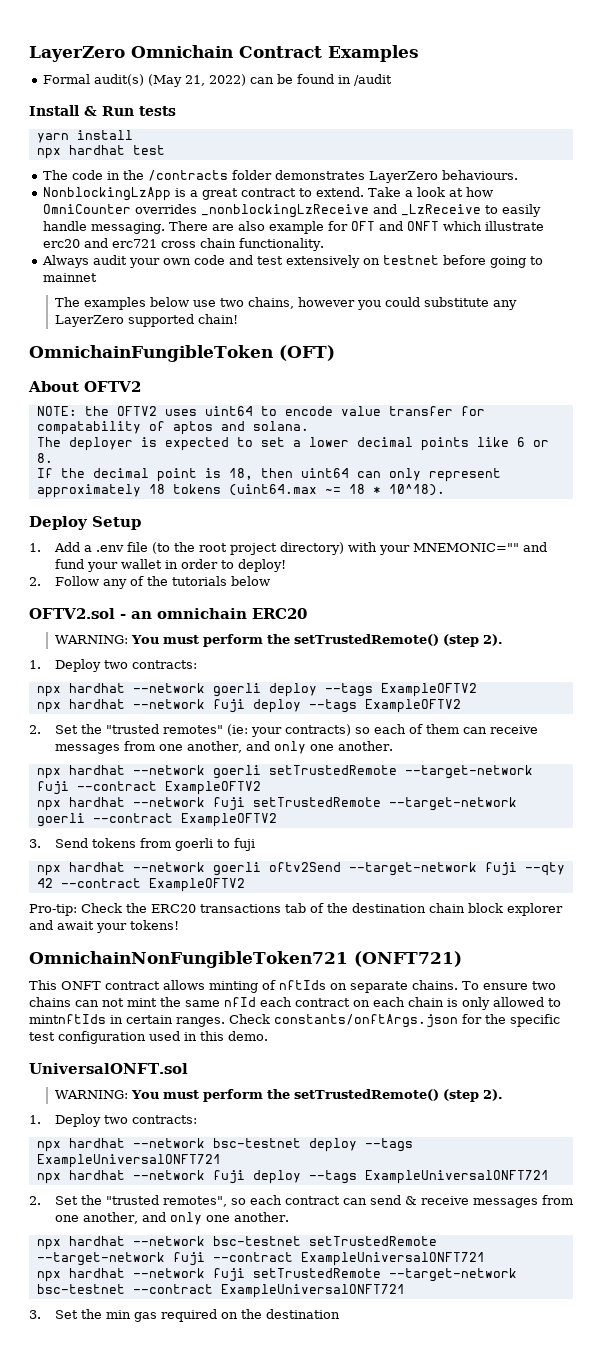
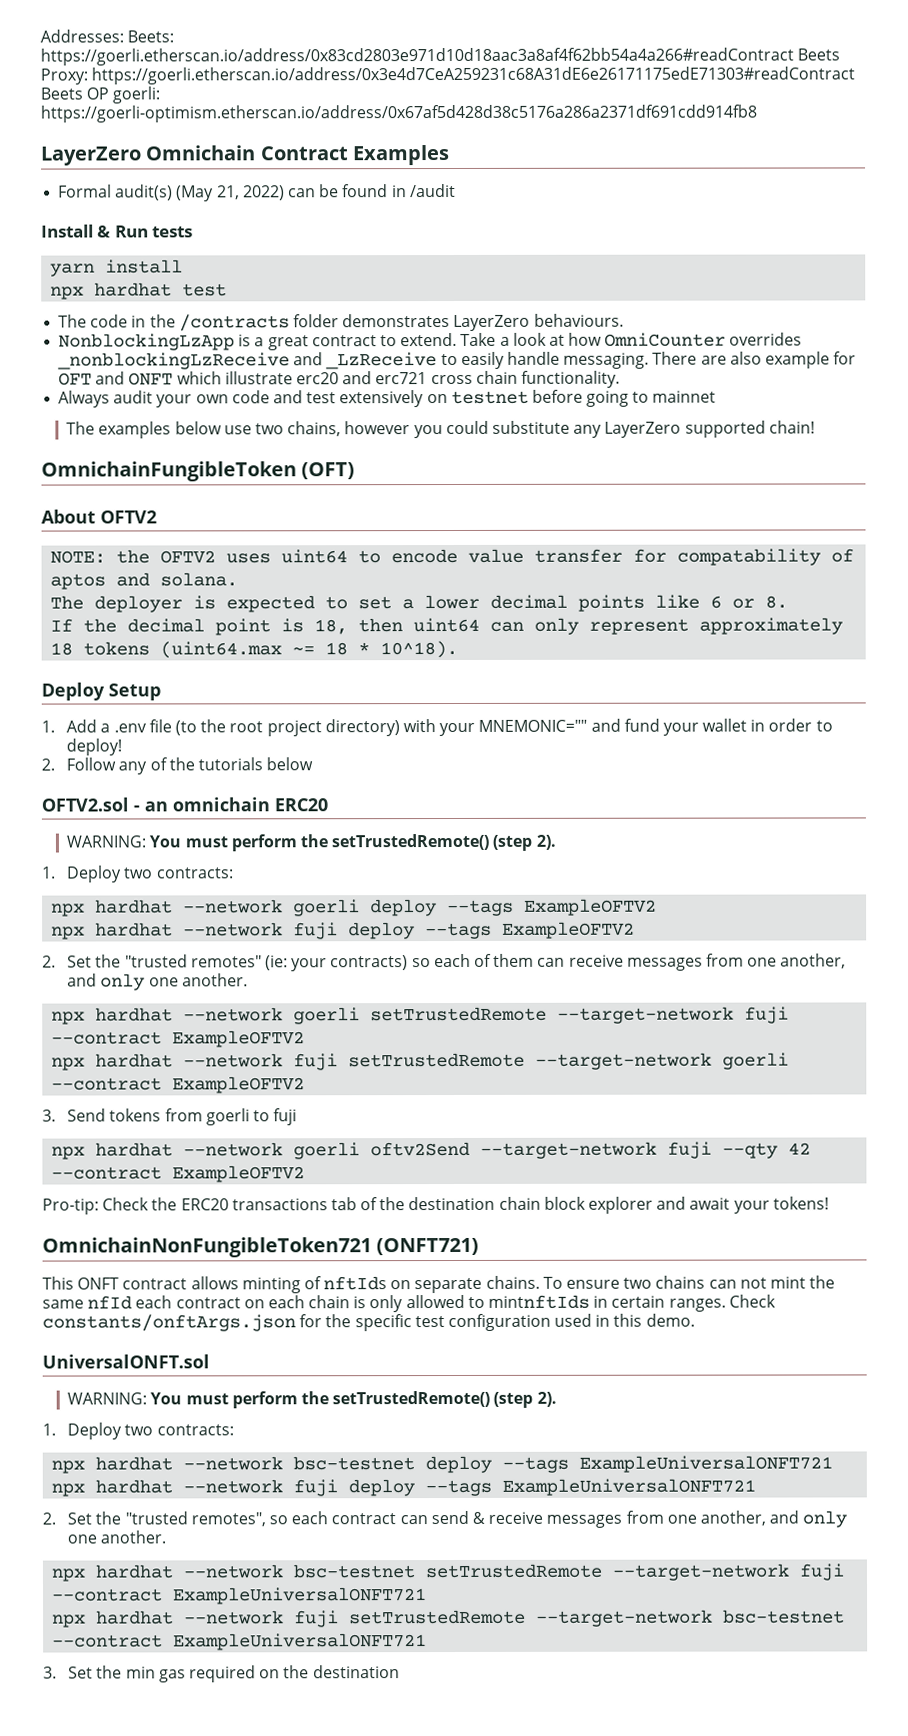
+ Addresses: Beets: https://goerli.etherscan.io/address/0x83cd2803e971d10d18aac3a8af4f62bb54a4a266#readContract Beets Proxy: https://goerli.etherscan.io/address/0x3e4d7CeA259231c68A31dE6e26171175edE71303#readContract Beets OP goerli: https://goerli-optimism.etherscan.io/address/0x67af5d428d38c5176a286a2371df691cdd914fb8

